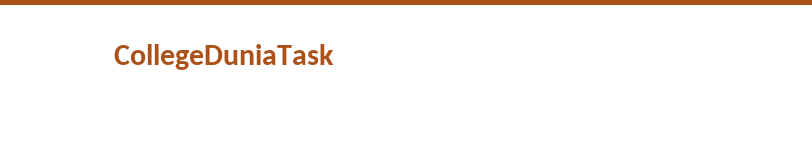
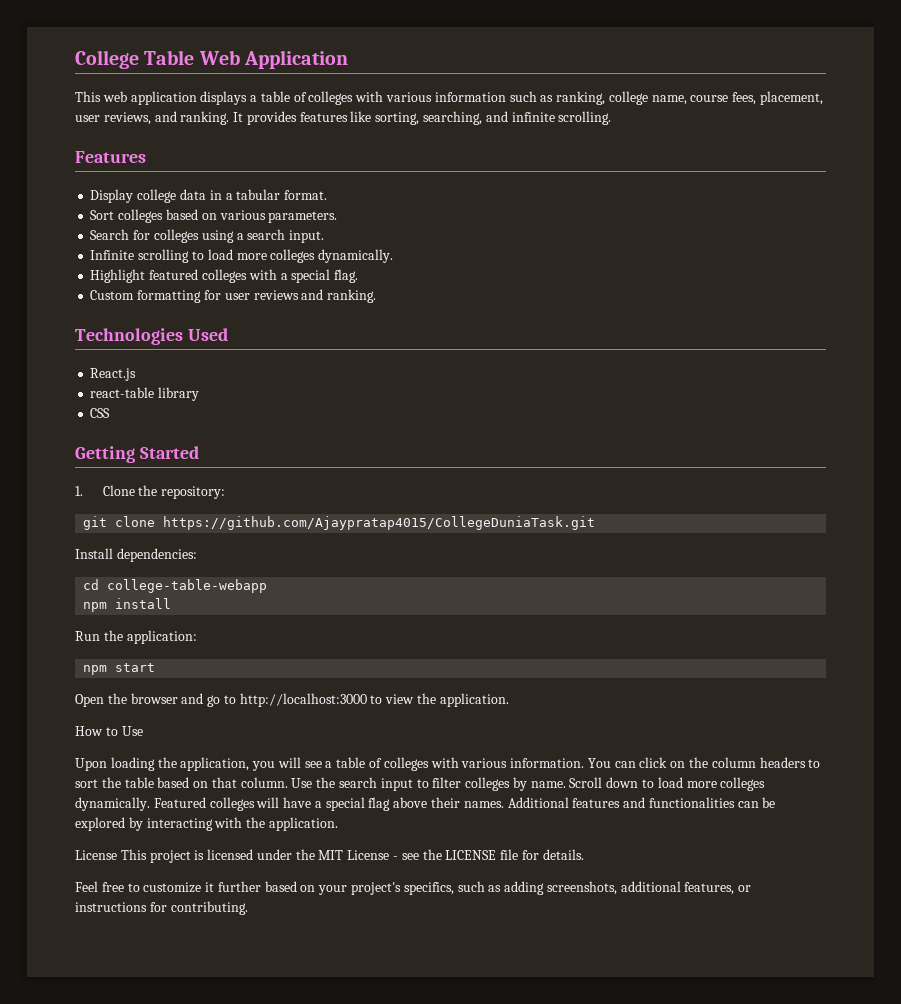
- CollegeDuniaTask
+ College Table Web Application
+ This web application displays a table of colleges with various information such as ranking, college name, course fees, placement, user reviews, and ranking. It provides features like sorting, searching, and infinite scrolling.
+ Features
+ Display college data in a tabular format.
+ Sort colleges based on various parameters.
+ Search for colleges using a search input.
+ Infinite scrolling to load more colleges dynamically.
+ Highlight featured colleges with a special flag.
+ Custom formatting for user reviews and ranking.
+ Technologies Used
+ React.js
+ react-table library
+ CSS
+ Getting Started
+ 1. Clone the repository:
+ git clone https://github.com/Ajaypratap4015/CollegeDuniaTask.git
+ Install dependencies:
+ cd college-table-webapp
+ npm install
+ Run the application:
+ npm start
+ Open the browser and go to http://localhost:3000 to view the application.
+ How to Use
+ Upon loading the application, you will see a table of colleges with various information. You can click on the column headers to sort the table based on that column. Use the search input to filter colleges by name. Scroll down to load more colleges dynamically. Featured colleges will have a special flag above their names. Additional features and functionalities can be explored by interacting with the application.
+ License This project is licensed under the MIT License - see the LICENSE file for details.
+ Feel free to customize it further based on your project's specifics, such as adding screenshots, additional features, or instructions for contributing.

